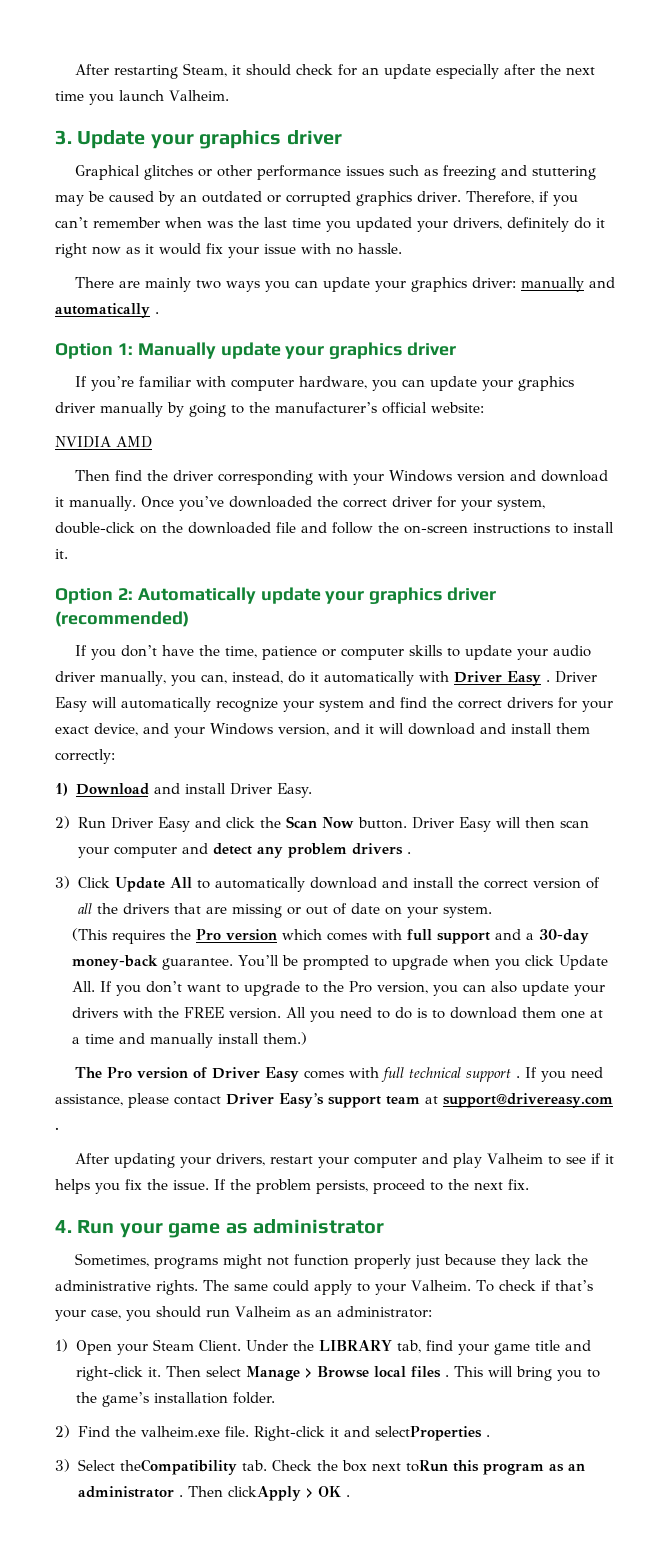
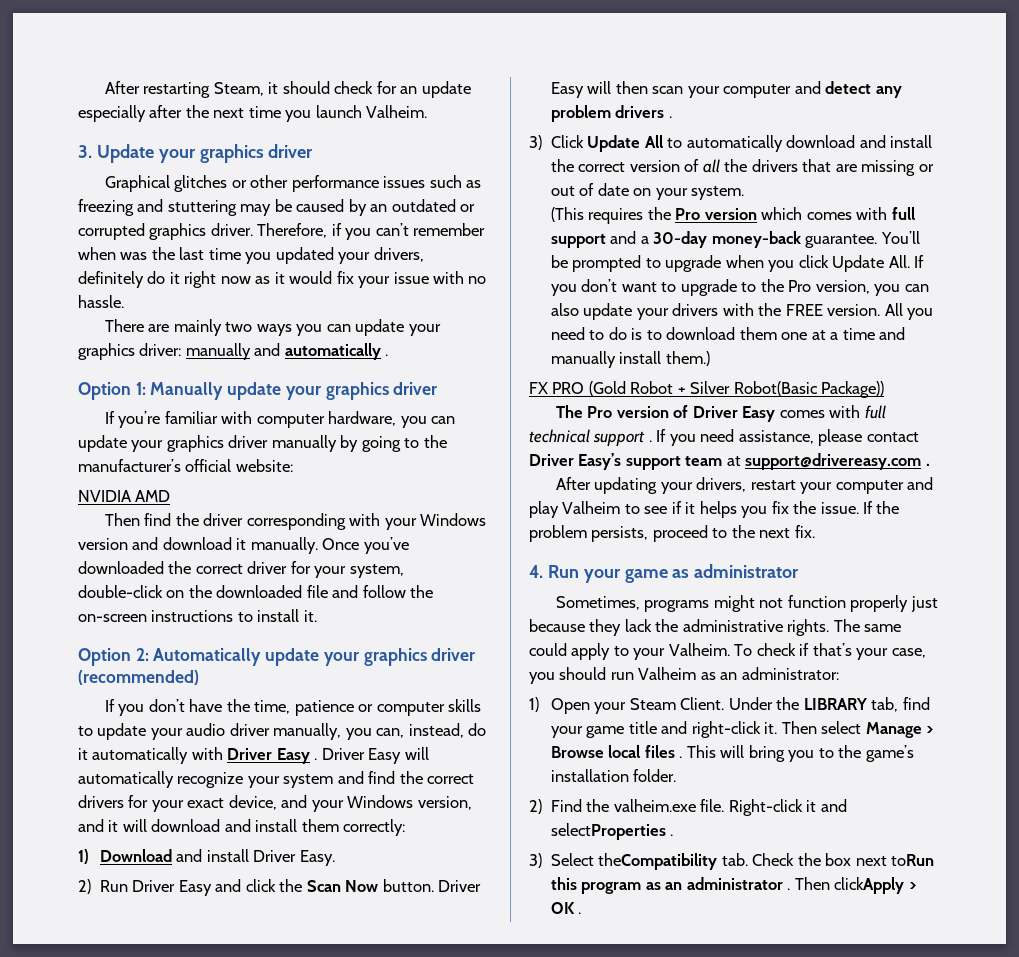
+ FX PRO (Gold Robot + Silver Robot(Basic Package))

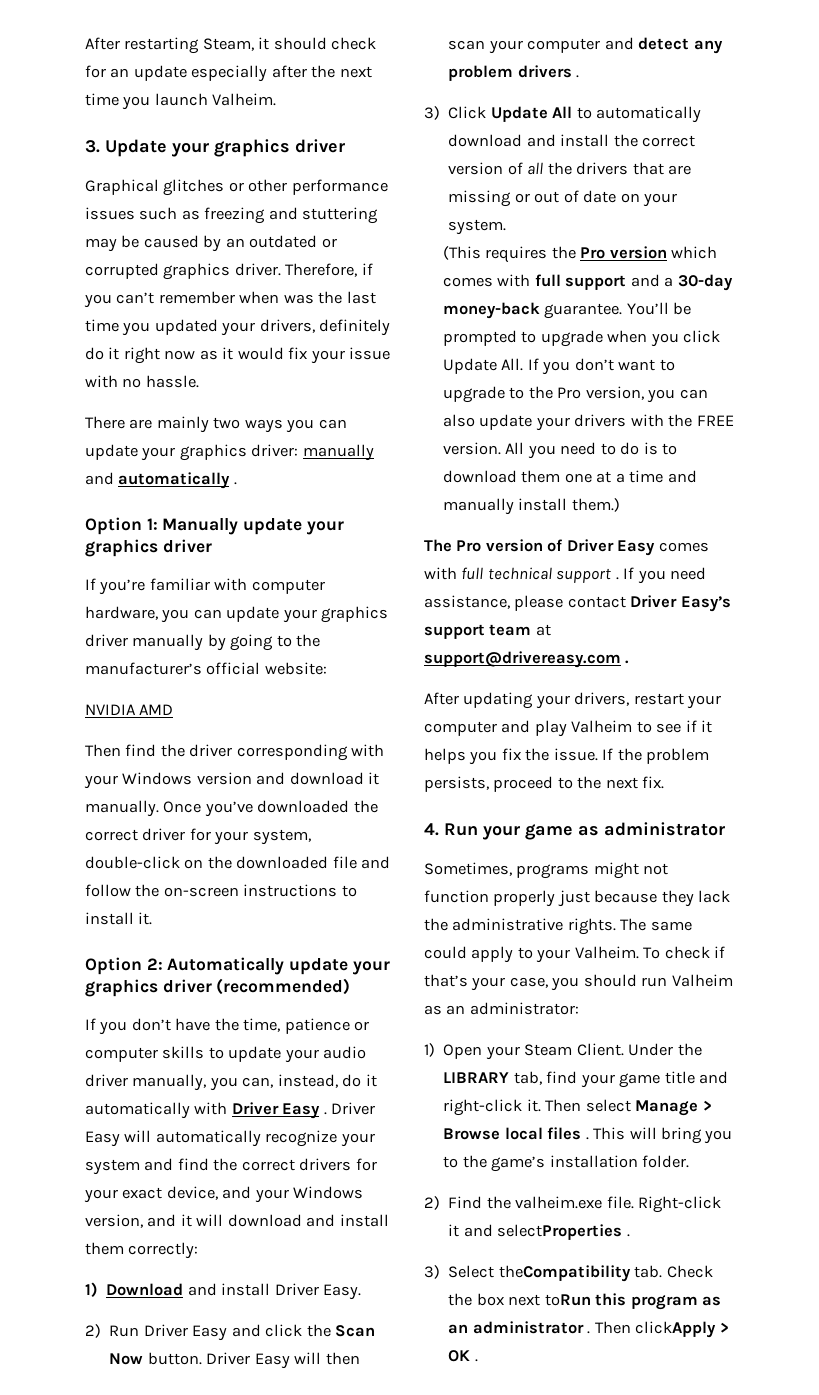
- FX PRO (Gold Robot + Silver Robot(Basic Package))

